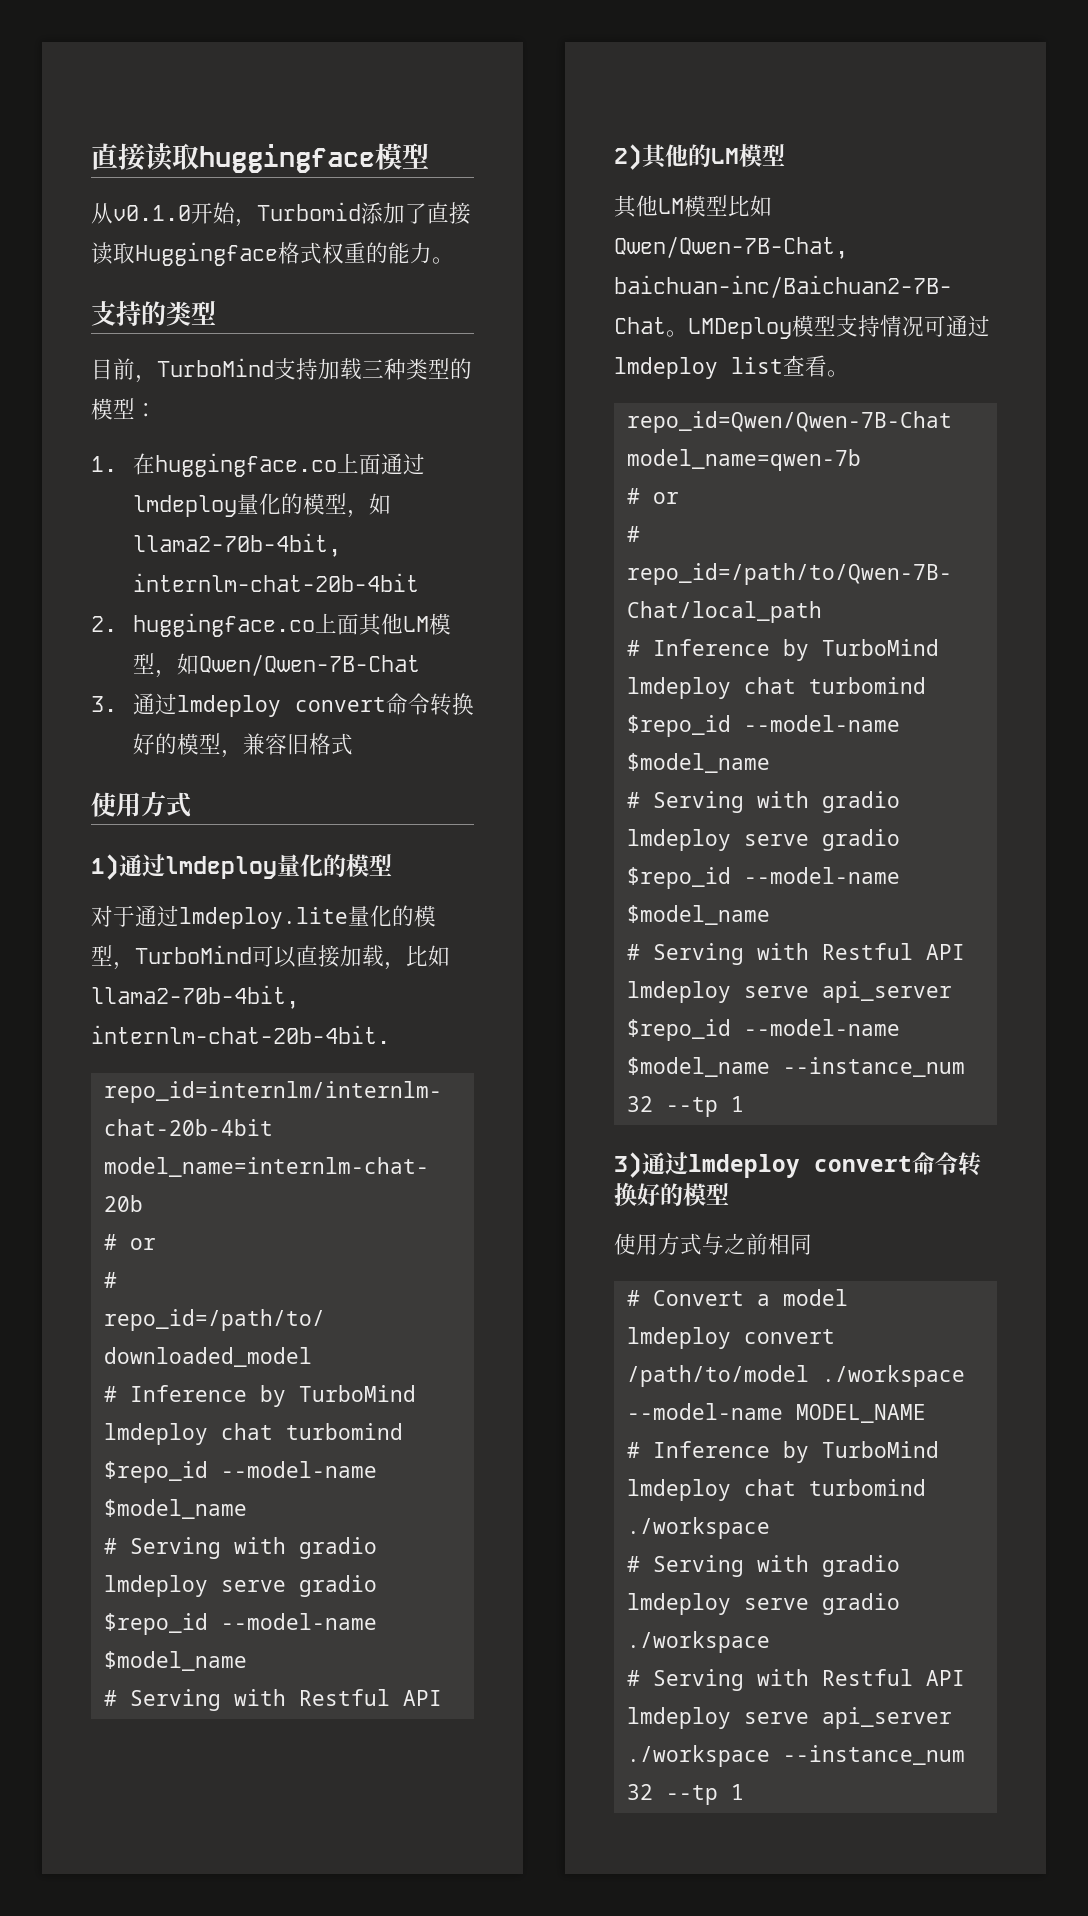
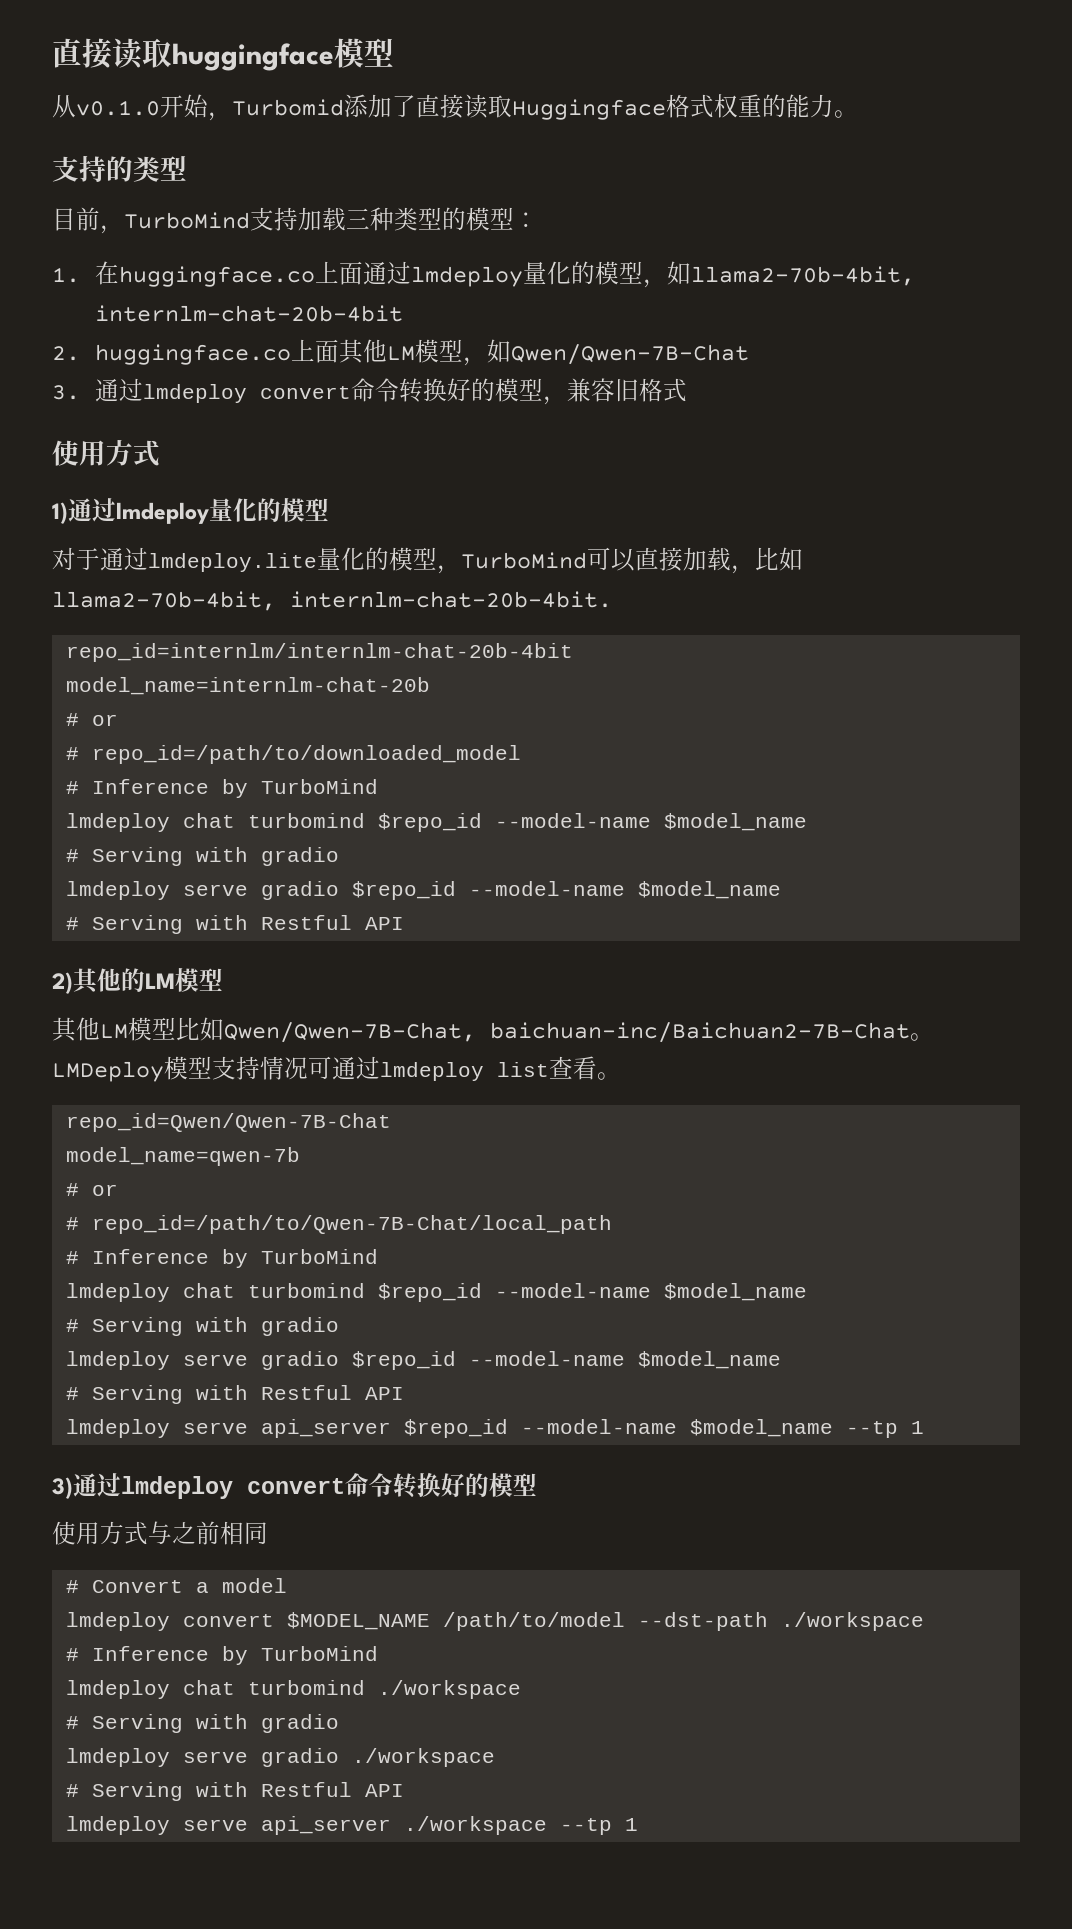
- lmdeploy serve api_server $repo_id --model-name $model_name --instance_num 32 --tp 1
+ lmdeploy serve api_server $repo_id --model-name $model_name --tp 1
- lmdeploy convert /path/to/model ./workspace --model-name MODEL_NAME
+ lmdeploy convert $MODEL_NAME /path/to/model --dst-path ./workspace
- lmdeploy serve api_server ./workspace --instance_num 32 --tp 1
+ lmdeploy serve api_server ./workspace --tp 1

